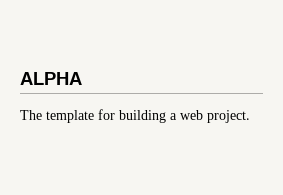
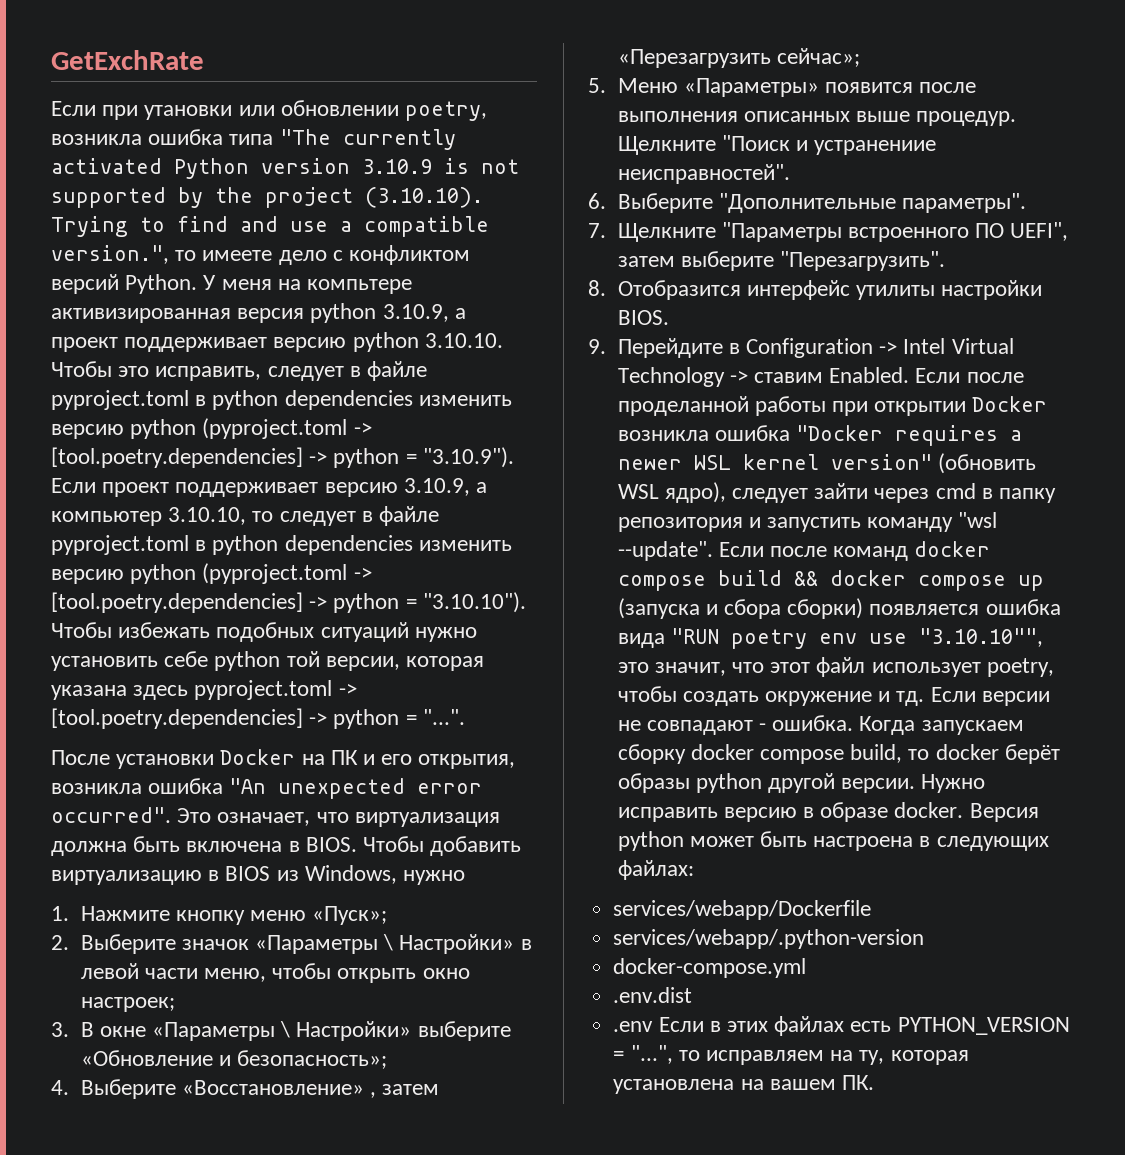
- ALPHA
- The template for building a web project.
+ GetExchRate
+ Если при утановки или обновлении poetry, возникла ошибка типа "The currently activated Python version 3.10.9 is not supported by the project (3.10.10). Trying to find and use a compatible version.", то имеете дело с конфликтом версий Python. У меня на компьтере активизированная версия python 3.10.9, а проект поддерживает версию python 3.10.10. Чтобы это исправить, следует в файле pyproject.toml в python dependencies изменить версию python (pyproject.toml -> [tool.poetry.dependencies] -> python = "3.10.9"). Если проект поддерживает версию 3.10.9, а компьютер 3.10.10, то следует в файле pyproject.toml в python dependencies изменить версию python (pyproject.toml -> [tool.poetry.dependencies] -> python = "3.10.10"). Чтобы избежать подобных ситуаций нужно установить себе python той версии, которая указана здесь pyproject.toml -> [tool.poetry.dependencies] -> python = "...".
+ После установки Docker на ПК и его открытия, возникла ошибка "An unexpected error occurred". Это означает, что виртуализация должна быть включена в BIOS. Чтобы добавить виртуализацию в BIOS из Windows, нужно
+ 1. Нажмите кнопку меню «Пуск»;
+ 2. Выберите значок «Параметры \ Настройки» в левой части меню, чтобы открыть окно настроек;
+ 3. В окне «Параметры \ Настройки» выберите «Обновление и безопасность»;
+ 4. Выберите «Восстановление» , затем «Перезагрузить сейчас»;
+ 5. Меню «Параметры» появится после выполнения описанных выше процедур. Щелкните "Поиск и устранениие неисправностей".
+ 6. Выберите "Дополнительные параметры".
+ 7. Щелкните "Параметры встроенного ПО UEFI", затем выберите "Перезагрузить".
+ 8. Отобразится интерфейс утилиты настройки BIOS.
+ 9. Перейдите в Configuration -> Intel Virtual Technology -> ставим Enabled. Если после проделанной работы при открытии Docker возникла ошибка "Docker requires a newer WSL kernel version" (обновить WSL ядро), следует зайти через cmd в папку репозитория и запустить команду "wsl --update". Если после команд docker compose build && docker compose up (запуска и сбора сборки) появляется ошибка вида "RUN poetry env use "3.10.10"", это значит, что этот файл использует poetry, чтобы создать окружение и тд. Если версии не совпадают - ошибка. Когда запускаем сборку docker compose build, то docker берёт образы python другой версии. Нужно исправить версию в образе docker. Версия python может быть настроена в следующих файлах:
+ services/webapp/Dockerfile
+ services/webapp/.python-version
+ docker-compose.yml
+ .env.dist
+ .env Если в этих файлах есть PYTHON_VERSION = "...", то исправляем на ту, которая установлена на вашем ПК.

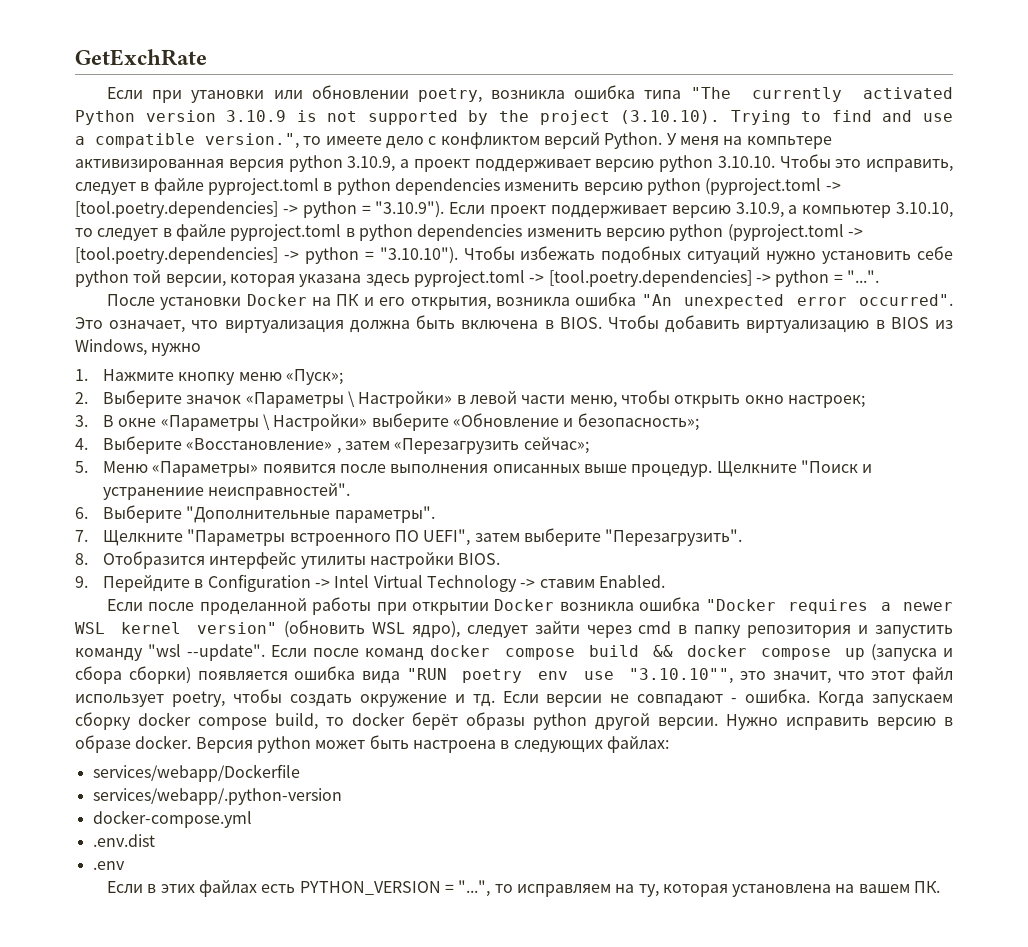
- 9. Перейдите в Configuration -> Intel Virtual Technology -> ставим Enabled. Если после проделанной работы при открытии Docker возникла ошибка "Docker requires a newer WSL kernel version" (обновить WSL ядро), следует зайти через cmd в папку репозитория и запустить команду "wsl --update".
+ 9. Перейдите в Configuration -> Intel Virtual Technology -> ставим Enabled.
+ Если после проделанной работы при открытии Docker возникла ошибка "Docker requires a newer WSL kernel version" (обновить WSL ядро), следует зайти через cmd в папку репозитория и запустить команду "wsl --update".
- .env Если в этих файлах есть PYTHON_VERSION = "...", то исправляем на ту, которая установлена на вашем ПК.
+ .env
+ Если в этих файлах есть PYTHON_VERSION = "...", то исправляем на ту, которая установлена на вашем ПК.

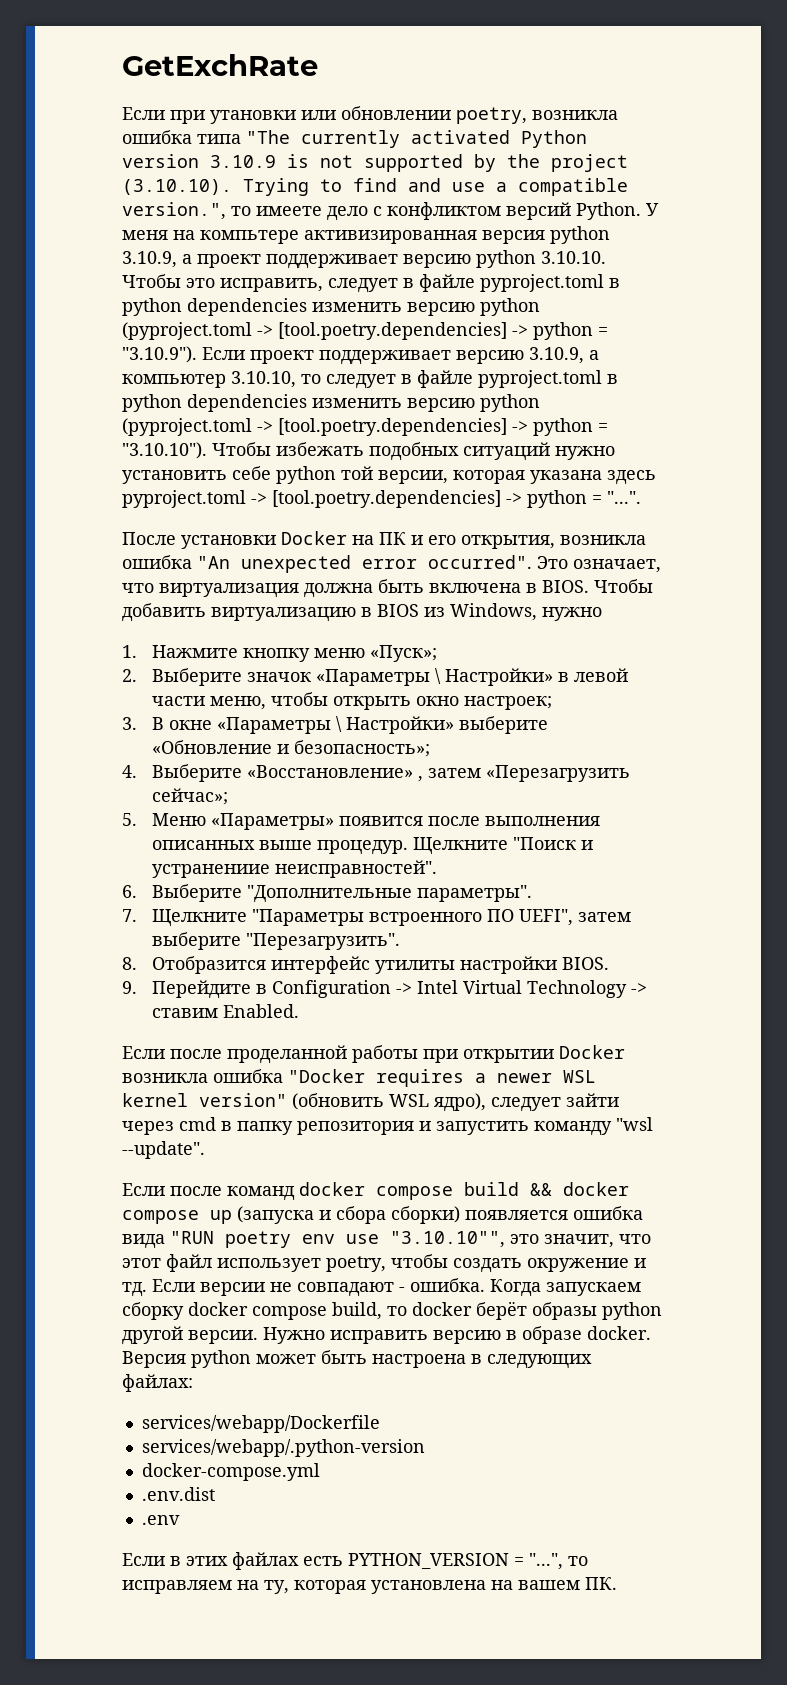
- Если после проделанной работы при открытии Docker возникла ошибка "Docker requires a newer WSL kernel version" (обновить WSL ядро), следует зайти через cmd в папку репозитория и запустить команду "wsl --update". Если после команд docker compose build && docker compose up (запуска и сбора сборки) появляется ошибка вида "RUN poetry env use "3.10.10"", это значит, что этот файл использует poetry, чтобы создать окружение и тд.
+ Если после проделанной работы при открытии Docker возникла ошибка "Docker requires a newer WSL kernel version" (обновить WSL ядро), следует зайти через cmd в папку репозитория и запустить команду "wsl --update".
+ Если после команд docker compose build && docker compose up (запуска и сбора сборки) появляется ошибка вида "RUN poetry env use "3.10.10"", это значит, что этот файл использует poetry, чтобы создать окружение и тд.

